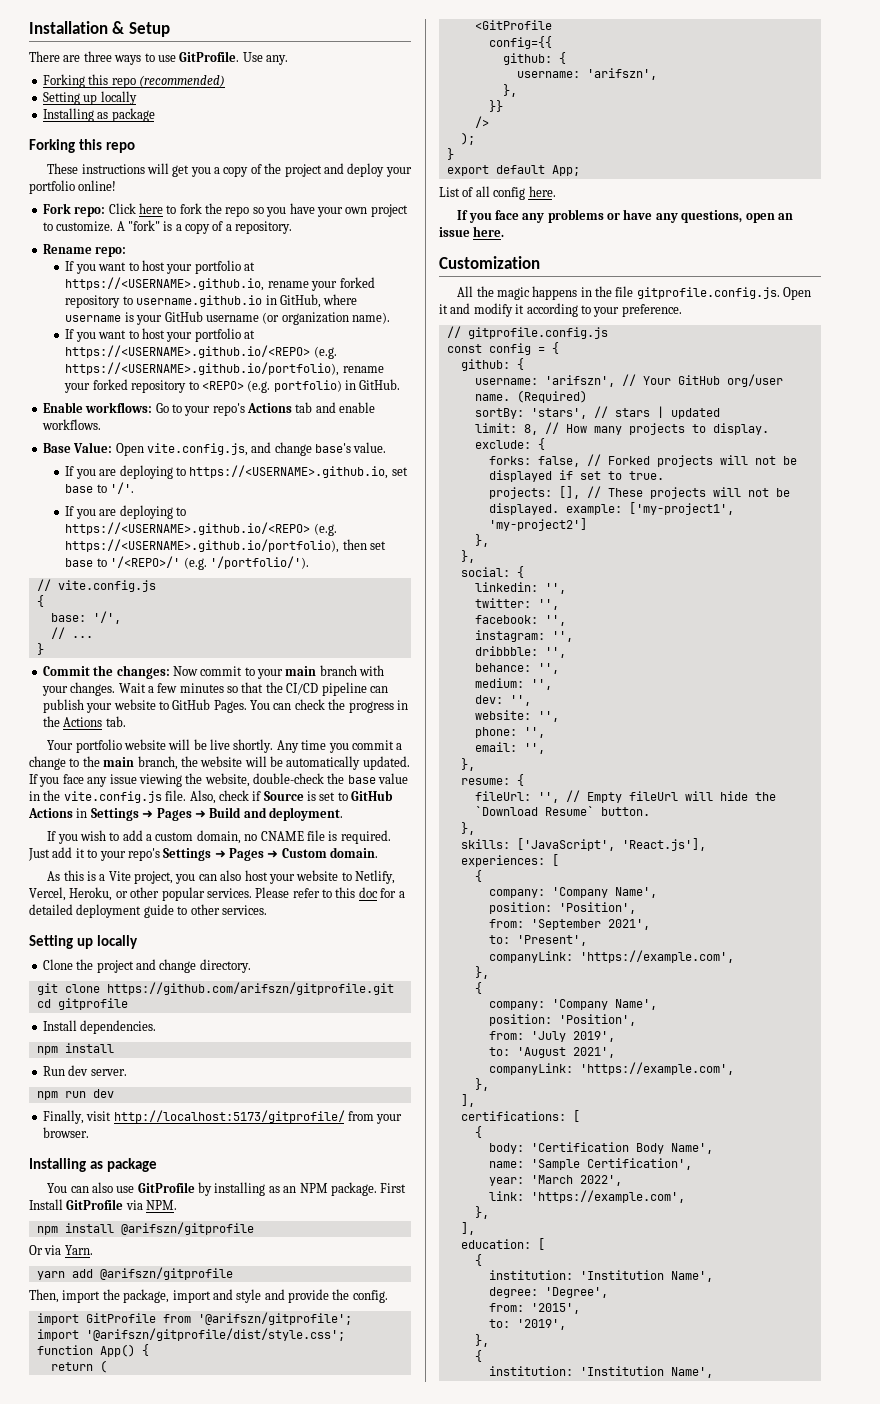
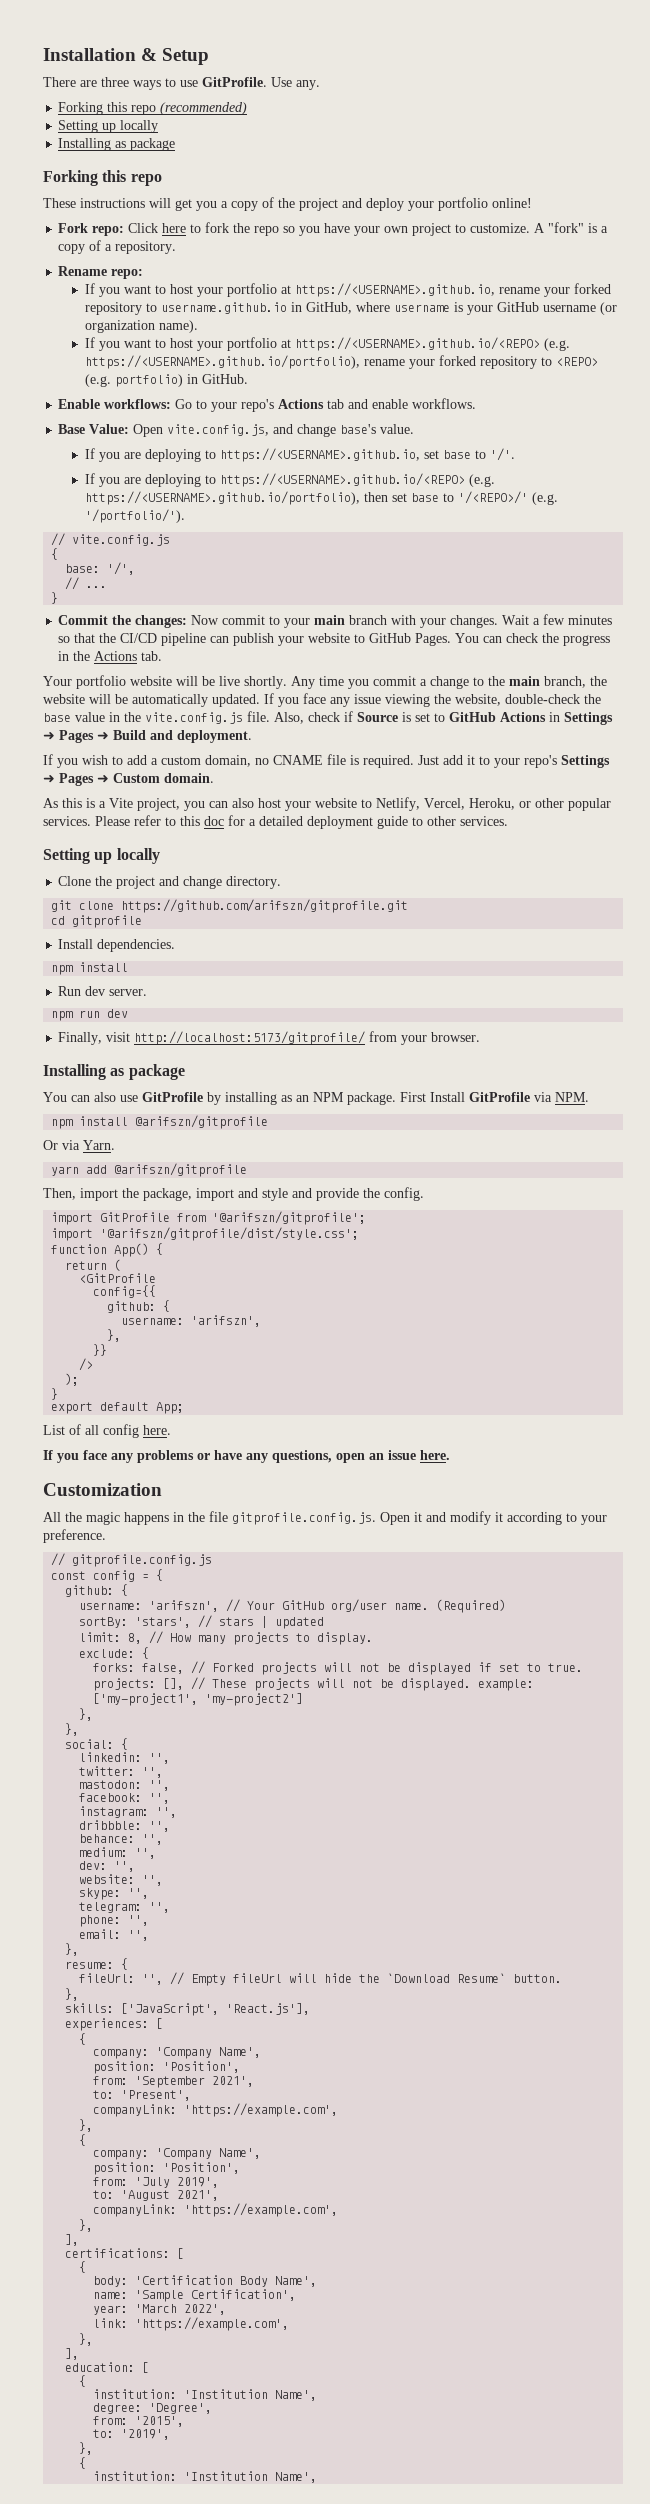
+ mastodon: '',
+ skype: '',
+ telegram: '',

